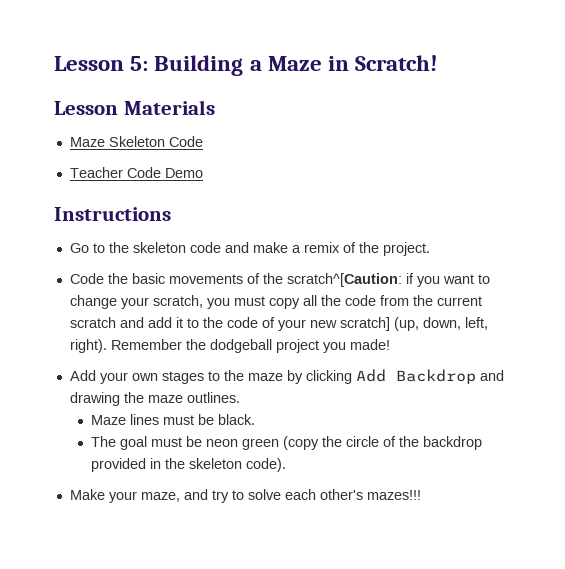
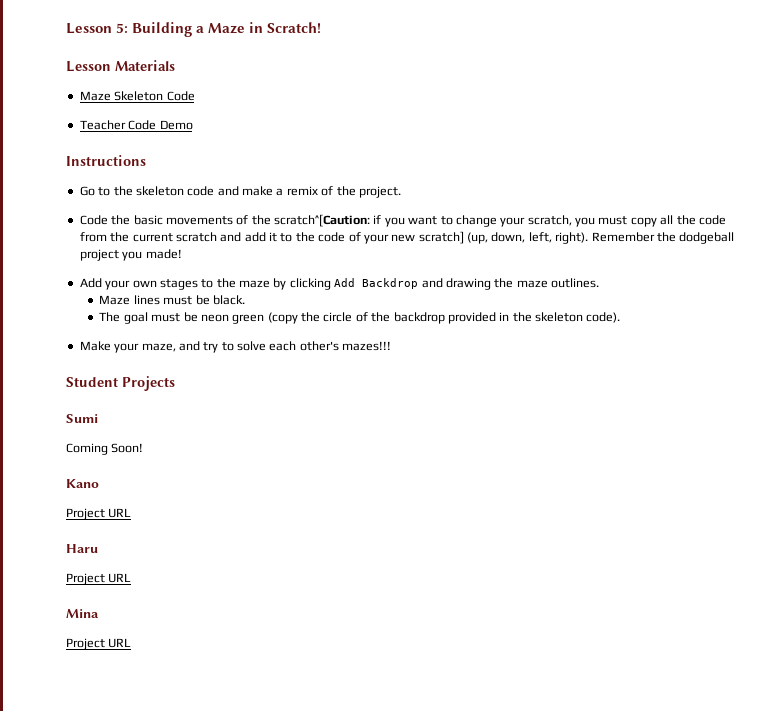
+ Student Projects
+ Sumi
+ Coming Soon!
+ Kano
+ Project URL
+ Haru
+ Project URL
+ Mina
+ Project URL

